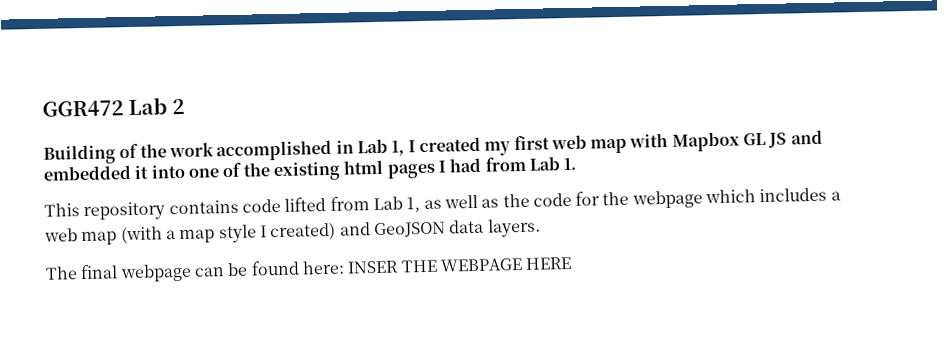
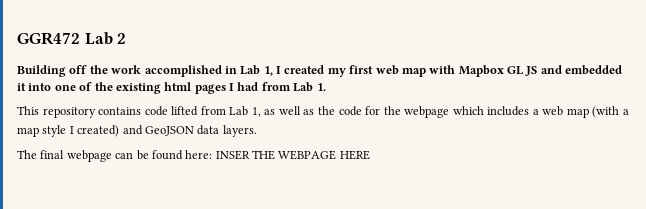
- Building of the work accomplished in Lab 1, I created my first web map with Mapbox GL JS and embedded it into one of the existing html pages I had from Lab 1.
+ Building off the work accomplished in Lab 1, I created my first web map with Mapbox GL JS and embedded it into one of the existing html pages I had from Lab 1.

